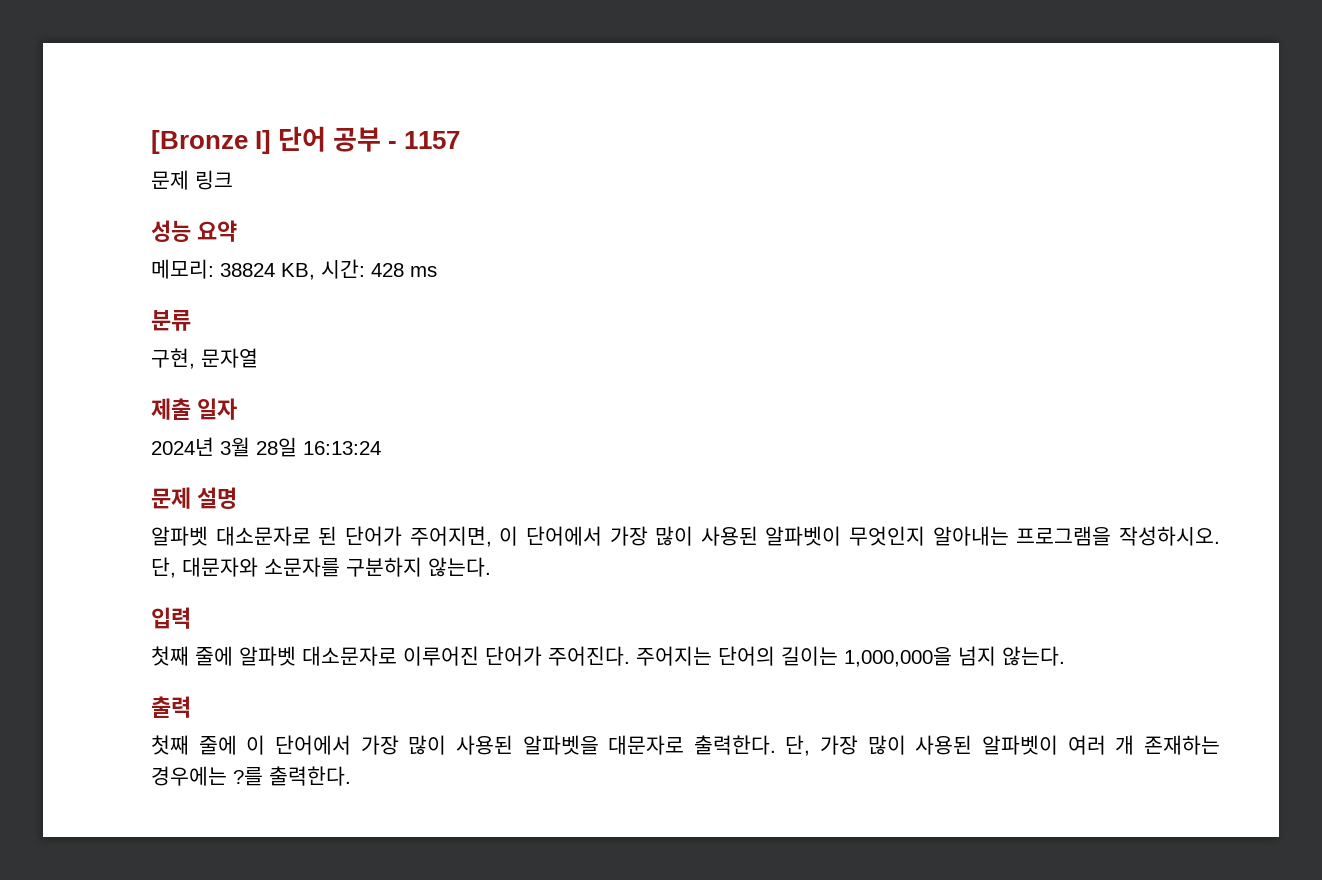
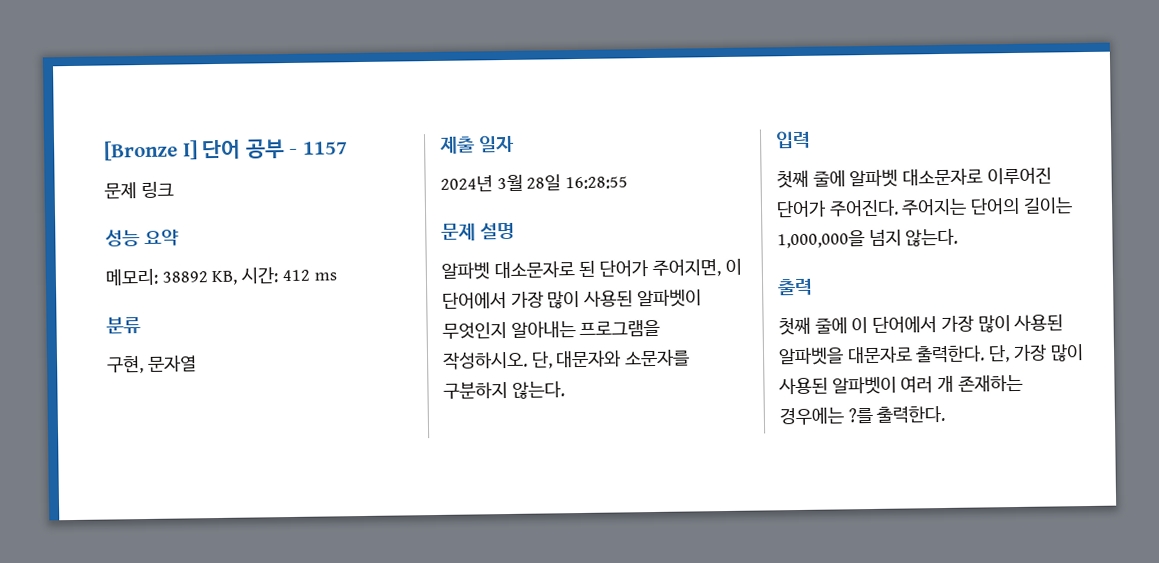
- 메모리: 38824 KB, 시간: 428 ms
+ 메모리: 38892 KB, 시간: 412 ms
- 2024년 3월 28일 16:13:24
+ 2024년 3월 28일 16:28:55

